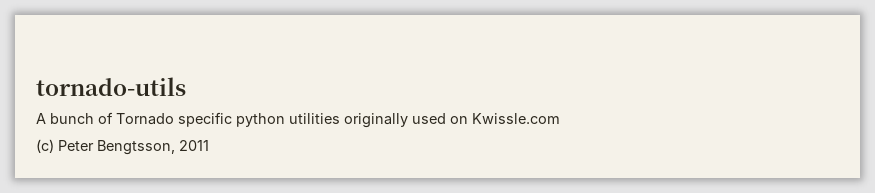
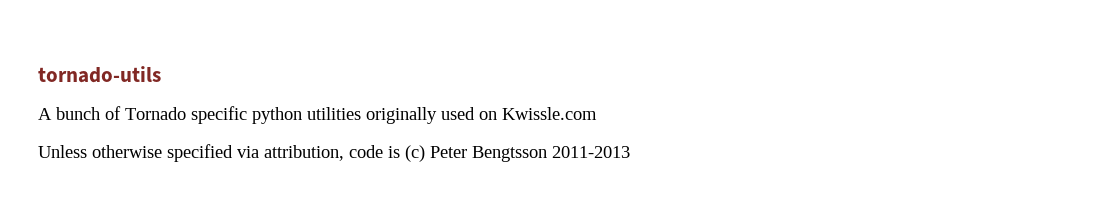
- (c) Peter Bengtsson, 2011
+ Unless otherwise specified via attribution, code is (c) Peter Bengtsson 2011-2013

